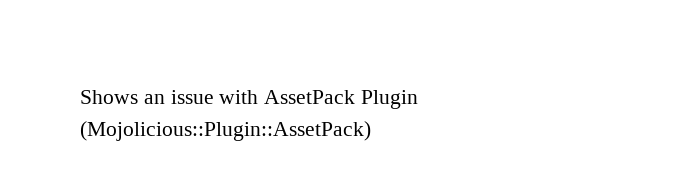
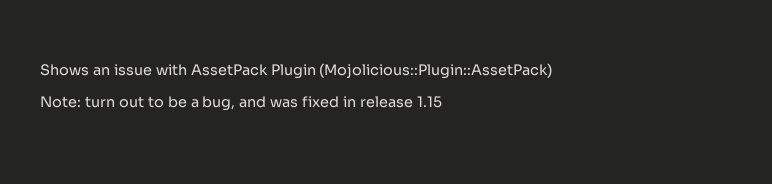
+ Note: turn out to be a bug, and was fixed in release 1.15

